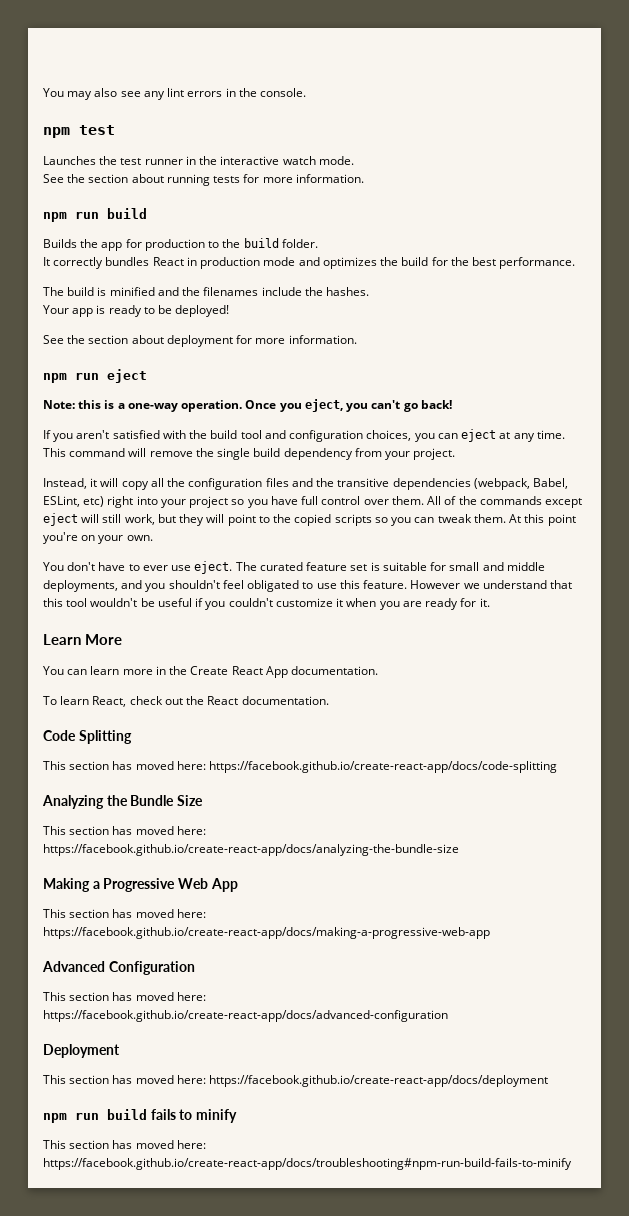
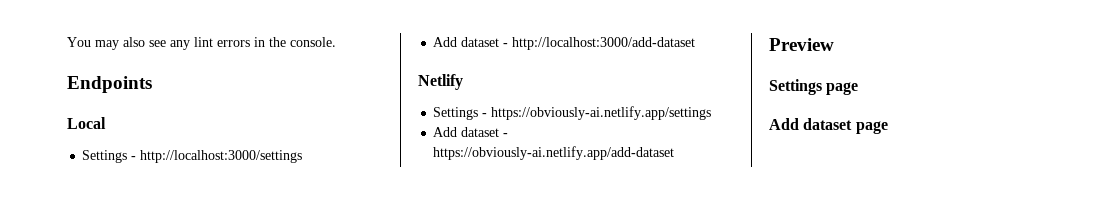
- npm test
- Launches the test runner in the interactive watch mode.
- See the section about running tests for more information.
- npm run build
- Builds the app for production to the build folder.
- It correctly bundles React in production mode and optimizes the build for the best performance.
- The build is minified and the filenames include the hashes.
- Your app is ready to be deployed!
- See the section about deployment for more information.
- npm run eject
- Note: this is a one-way operation. Once you eject, you can't go back!
- If you aren't satisfied with the build tool and configuration choices, you can eject at any time. This command will remove the single build dependency from your project.
- Instead, it will copy all the configuration files and the transitive dependencies (webpack, Babel, ESLint, etc) right into your project so you have full control over them. All of the commands except eject will still work, but they will point to the copied scripts so you can tweak them. At this point you're on your own.
- You don't have to ever use eject. The curated feature set is suitable for small and middle deployments, and you shouldn't feel obligated to use this feature. However we understand that this tool wouldn't be useful if you couldn't customize it when you are ready for it.
- Learn More
- You can learn more in the Create React App documentation.
- To learn React, check out the React documentation.
- Code Splitting
- This section has moved here: https://facebook.github.io/create-react-app/docs/code-splitting
- Analyzing the Bundle Size
- This section has moved here: https://facebook.github.io/create-react-app/docs/analyzing-the-bundle-size
- Making a Progressive Web App
- This section has moved here: https://facebook.github.io/create-react-app/docs/making-a-progressive-web-app
- Advanced Configuration
- This section has moved here: https://facebook.github.io/create-react-app/docs/advanced-configuration
- Deployment
- This section has moved here: https://facebook.github.io/create-react-app/docs/deployment
- npm run build fails to minify
- This section has moved here: https://facebook.github.io/create-react-app/docs/troubleshooting#npm-run-build-fails-to-minify
+ Endpoints
+ Local
+ Settings - http://localhost:3000/settings
+ Add dataset - http://localhost:3000/add-dataset
+ Netlify
+ Settings - https://obviously-ai.netlify.app/settings
+ Add dataset - https://obviously-ai.netlify.app/add-dataset
+ Preview
+ Settings page
+ Add dataset page

